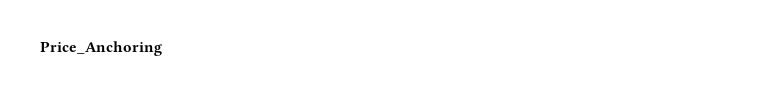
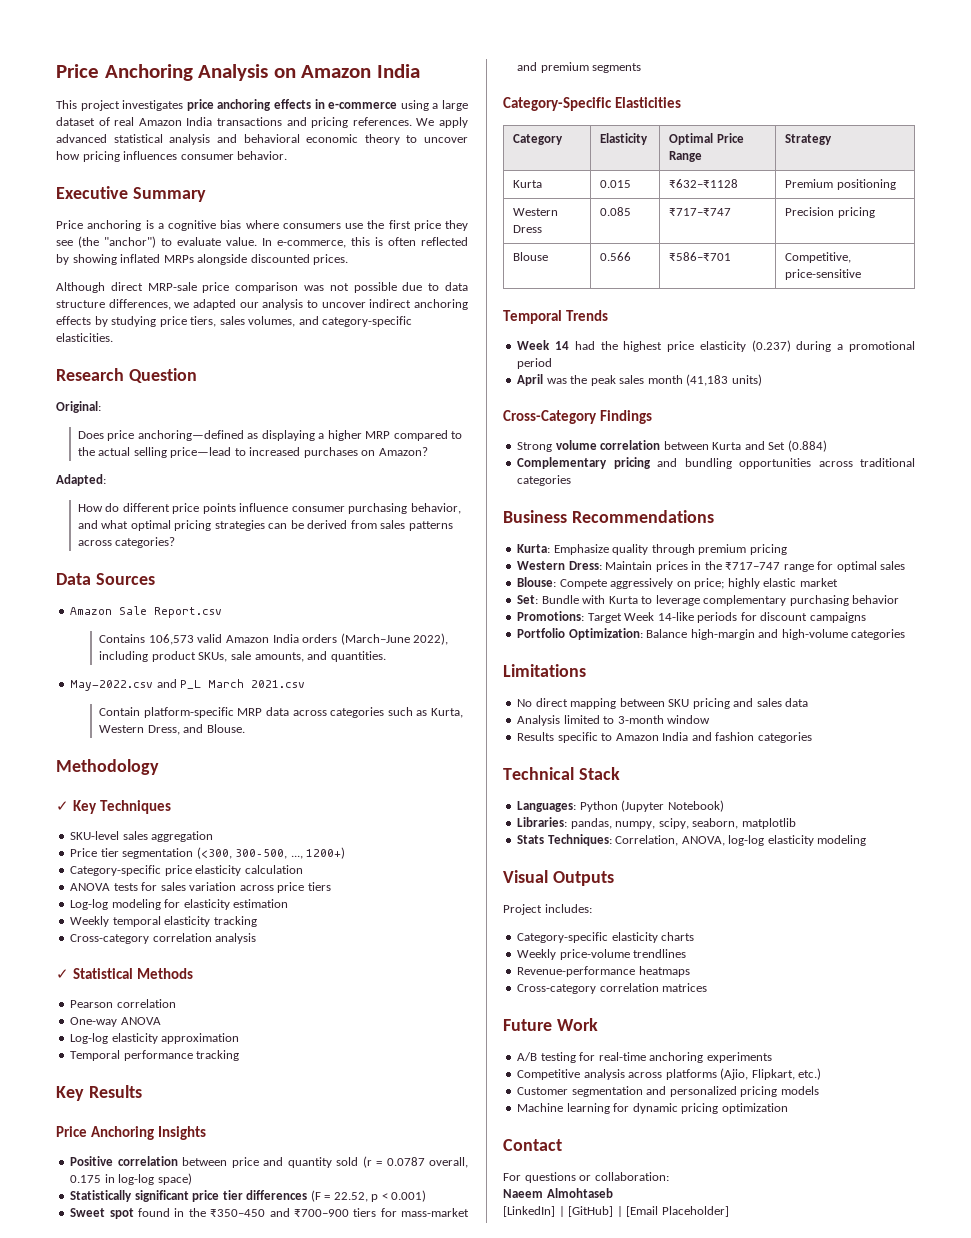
- Price_Anchoring
+ Price Anchoring Analysis on Amazon India
+ This project investigates price anchoring effects in e-commerce using a large dataset of real Amazon India transactions and pricing references. We apply advanced statistical analysis and behavioral economic theory to uncover how pricing influences consumer behavior.
+ Executive Summary
+ Price anchoring is a cognitive bias where consumers use the first price they see (the "anchor") to evaluate value. In e-commerce, this is often reflected by showing inflated MRPs alongside discounted prices.
+ Although direct MRP-sale price comparison was not possible due to data structure differences, we adapted our analysis to uncover indirect anchoring effects by studying price tiers, sales volumes, and category-specific elasticities.
+ Research Question
+ Original:
+ Does price anchoring—defined as displaying a higher MRP compared to the actual selling price—lead to increased purchases on Amazon?
+ Adapted:
+ How do different price points influence consumer purchasing behavior, and what optimal pricing strategies can be derived from sales patterns across categories?
+ Data Sources
+ Amazon Sale Report.csv
+ Contains 106,573 valid Amazon India orders (March–June 2022), including product SKUs, sale amounts, and quantities.
+ May-2022.csv and P_L March 2021.csv
+ Contain platform-specific MRP data across categories such as Kurta, Western Dress, and Blouse.
+ Methodology
+ ✓ Key Techniques
+ SKU-level sales aggregation
+ Price tier segmentation (<300, 300–500, ..., 1200+)
+ Category-specific price elasticity calculation
+ ANOVA tests for sales variation across price tiers
+ Log-log modeling for elasticity estimation
+ Weekly temporal elasticity tracking
+ Cross-category correlation analysis
+ ✓ Statistical Methods
+ Pearson correlation
+ One-way ANOVA
+ Log-log elasticity approximation
+ Temporal performance tracking
+ Key Results
+ Price Anchoring Insights
+ Positive correlation between price and quantity sold (r = 0.0787 overall, 0.175 in log-log space)
+ Statistically significant price tier differences (F = 22.52, p < 0.001)
+ Sweet spot found in the ₹350–450 and ₹700–900 tiers for mass-market and premium segments
+ Category-Specific Elasticities
+ Category | Elasticity | Optimal Price Range | Strategy
+ Kurta | 0.015 | ₹632–₹1128 | Premium positioning
+ Western Dress | 0.085 | ₹717–₹747 | Precision pricing
+ Blouse | 0.566 | ₹586–₹701 | Competitive, price-sensitive
+ Temporal Trends
+ Week 14 had the highest price elasticity (0.237) during a promotional period
+ April was the peak sales month (41,183 units)
+ Cross-Category Findings
+ Strong volume correlation between Kurta and Set (0.884)
+ Complementary pricing and bundling opportunities across traditional categories
+ Business Recommendations
+ Kurta: Emphasize quality through premium pricing
+ Western Dress: Maintain prices in the ₹717–747 range for optimal sales
+ Blouse: Compete aggressively on price; highly elastic market
+ Set: Bundle with Kurta to leverage complementary purchasing behavior
+ Promotions: Target Week 14-like periods for discount campaigns
+ Portfolio Optimization: Balance high-margin and high-volume categories
+ Limitations
+ No direct mapping between SKU pricing and sales data
+ Analysis limited to 3-month window
+ Results specific to Amazon India and fashion categories
+ Technical Stack
+ Languages: Python (Jupyter Notebook)
+ Libraries: pandas, numpy, scipy, seaborn, matplotlib
+ Stats Techniques: Correlation, ANOVA, log-log elasticity modeling
+ Visual Outputs
+ Project includes:
+ Category-specific elasticity charts
+ Weekly price-volume trendlines
+ Revenue-performance heatmaps
+ Cross-category correlation matrices
+ Future Work
+ A/B testing for real-time anchoring experiments
+ Competitive analysis across platforms (Ajio, Flipkart, etc.)
+ Customer segmentation and personalized pricing models
+ Machine learning for dynamic pricing optimization
+ Contact
+ For questions or collaboration:
+ Naeem Almohtaseb
+ [LinkedIn] | [GitHub] | [Email Placeholder]

